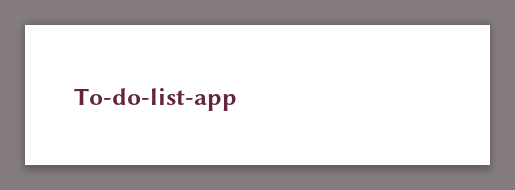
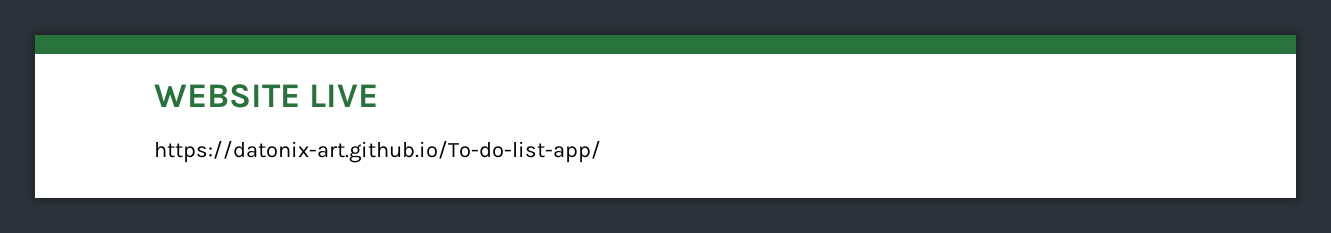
- To-do-list-app
+ WEBSITE LIVE
+ https://datonix-art.github.io/To-do-list-app/

